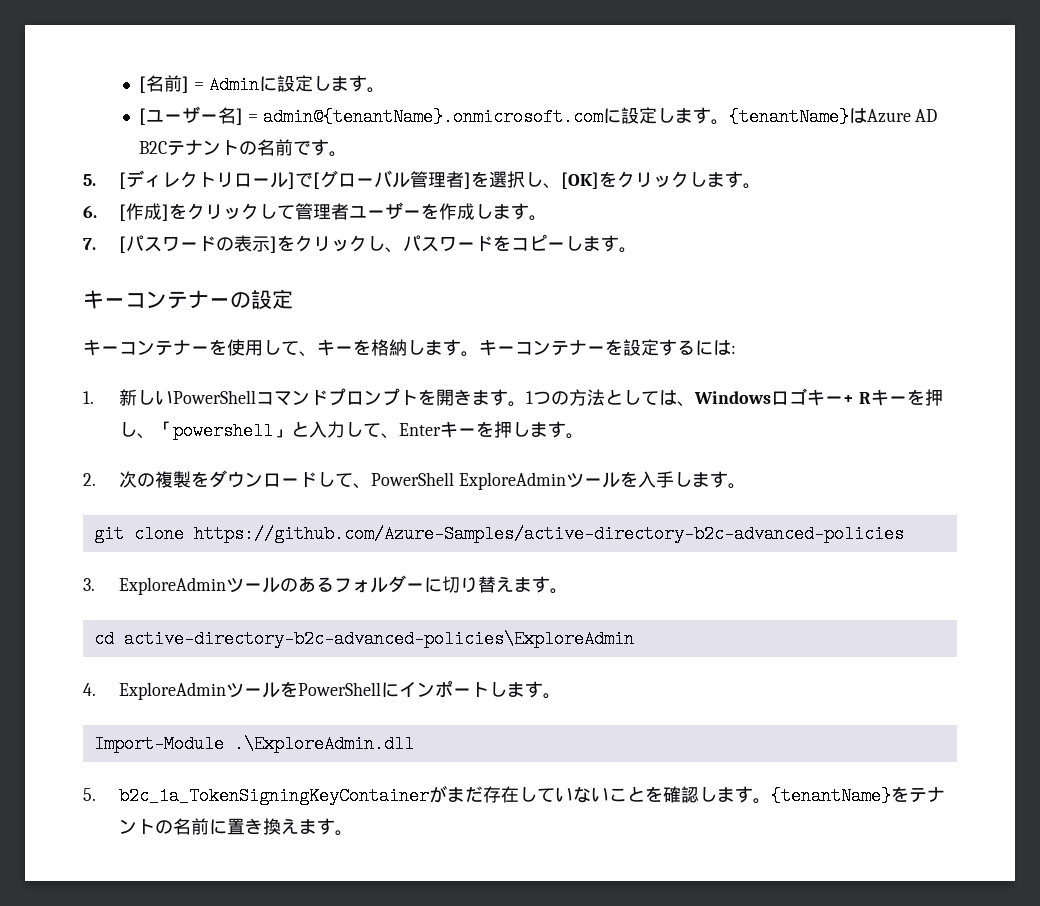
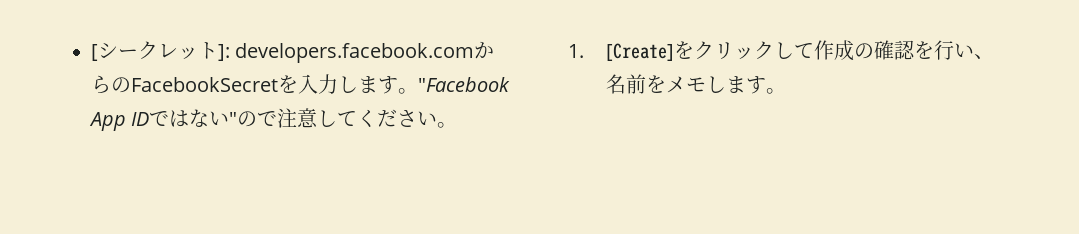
- [名前] = Adminに設定します。
- [ユーザー名] = admin@{tenantName}.onmicrosoft.comに設定します。{tenantName}はAzure AD B2Cテナントの名前です。
- 5. [ディレクトリロール]で[グローバル管理者]を選択し、[OK]をクリックします。
- 6. [作成]をクリックして管理者ユーザーを作成します。
- 7. [パスワードの表示]をクリックし、パスワードをコピーします。
- キーコンテナーの設定
- キーコンテナーを使用して、キーを格納します。キーコンテナーを設定するには:
- 1.新しいPowerShellコマンドプロンプトを開きます。1つの方法としては、Windowsロゴキー+ Rキーを押し、「powershell」と入力して、Enterキーを押します。
- 2.次の複製をダウンロードして、PowerShell ExploreAdminツールを入手します。
- git clone https://github.com/Azure-Samples/active-directory-b2c-advanced-policies
- 3. ExploreAdminツールのあるフォルダーに切り替えます。
- cd active-directory-b2c-advanced-policies\ExploreAdmin
- 4. ExploreAdminツールをPowerShellにインポートします。
- Import-Module .\ExploreAdmin.dll
- 5. b2c_1a_TokenSigningKeyContainerがまだ存在していないことを確認します。{tenantName}をテナントの名前に置き換えます。
+ [シークレット]: developers.facebook.comからのFacebookSecretを入力します。"Facebook App IDではない"ので注意してください。
+ 1. [Create]をクリックして作成の確認を行い、名前をメモします。

